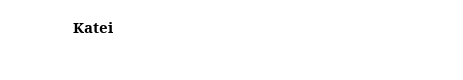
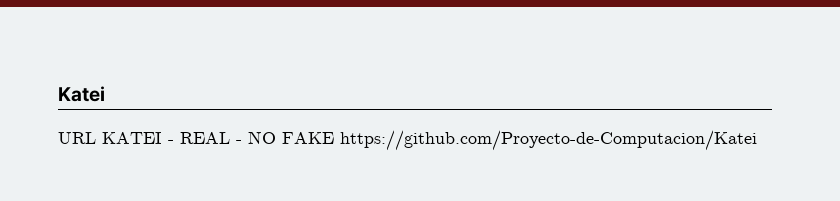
+ URL KATEI - REAL - NO FAKE https://github.com/Proyecto-de-Computacion/Katei

